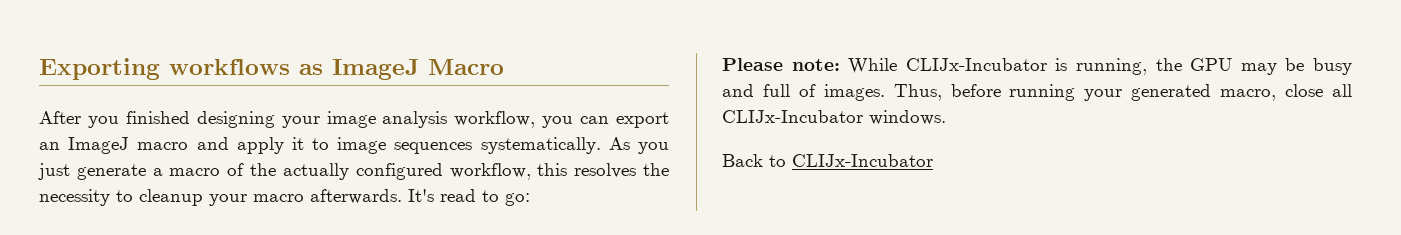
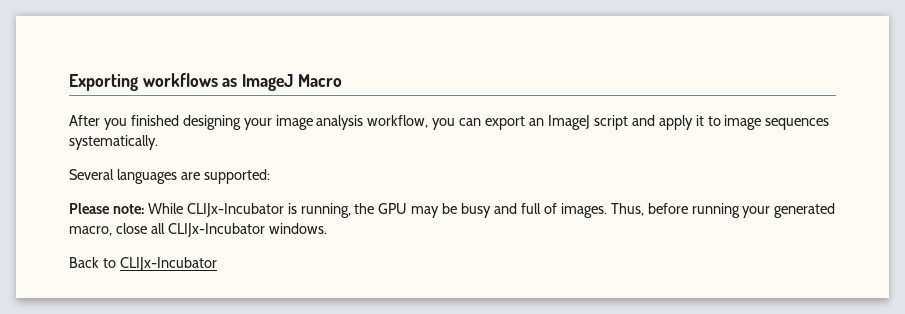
- After you finished designing your image analysis workflow, you can export an ImageJ macro and apply it to image sequences systematically. As you just generate a macro of the actually configured workflow, this resolves the necessity to cleanup your macro afterwards. It's read to go:
+ After you finished designing your image analysis workflow, you can export an ImageJ script and apply it to image sequences systematically.
+ Several languages are supported:

